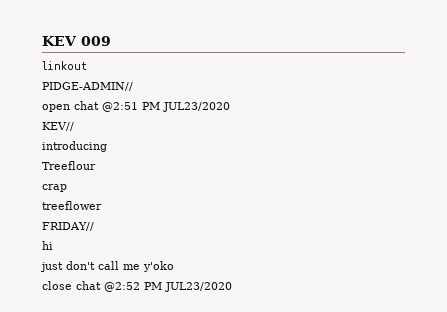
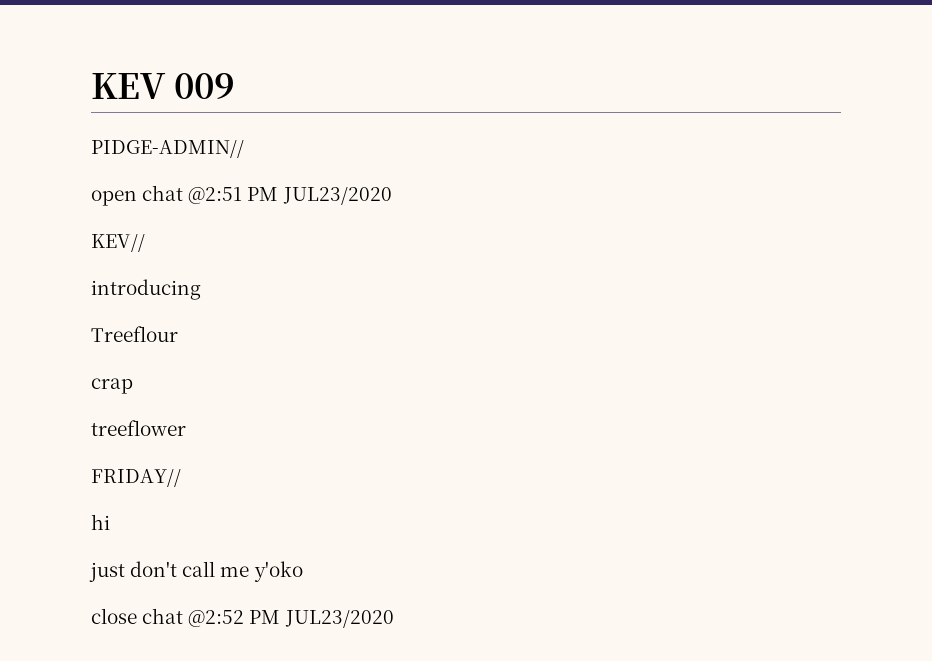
- linkout

